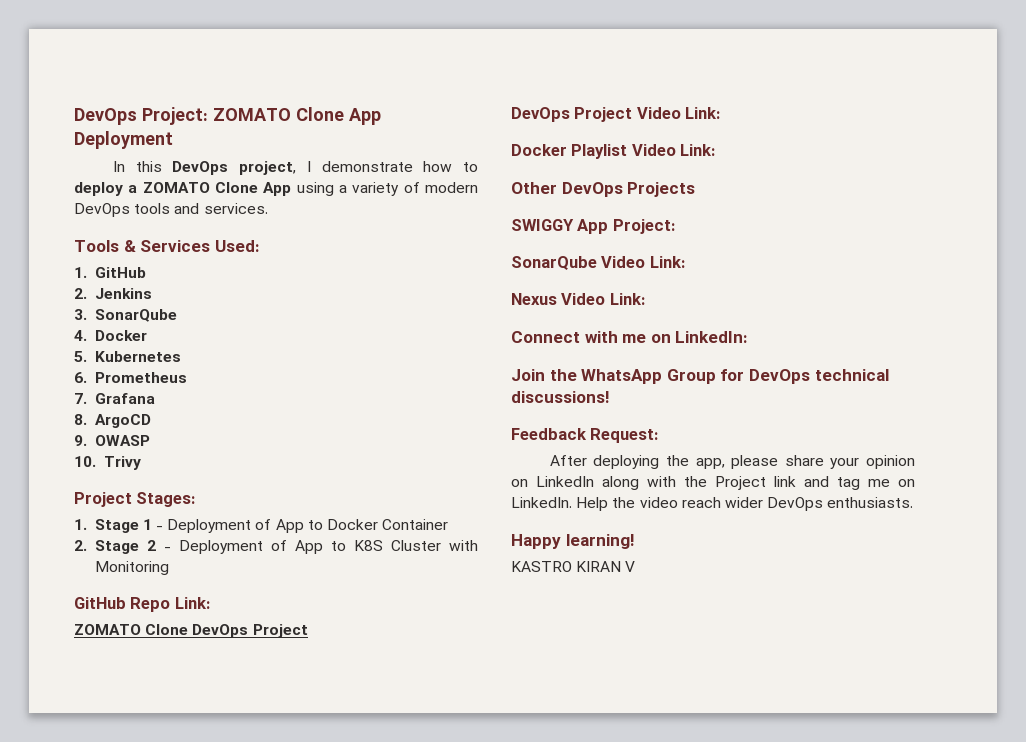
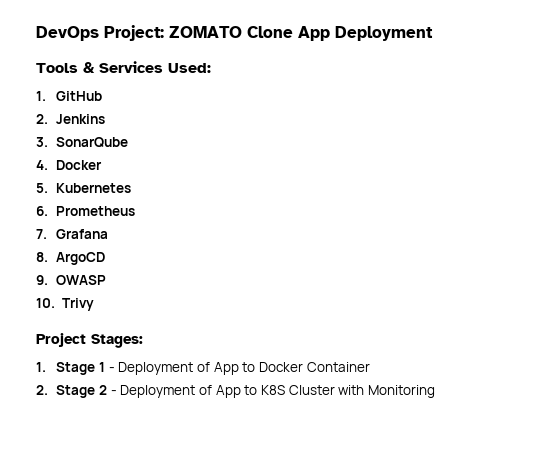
- In this DevOps project, I demonstrate how to deploy a ZOMATO Clone App using a variety of modern DevOps tools and services.
- GitHub Repo Link:
- ZOMATO Clone DevOps Project
- DevOps Project Video Link:
- Docker Playlist Video Link:
- Other DevOps Projects
- SWIGGY App Project:
- SonarQube Video Link:
- Nexus Video Link:
- Connect with me on LinkedIn:
- Join the WhatsApp Group for DevOps technical discussions!
- Feedback Request:
- After deploying the app, please share your opinion on LinkedIn along with the Project link and tag me on LinkedIn. Help the video reach wider DevOps enthusiasts.
- Happy learning!
- KASTRO KIRAN V

